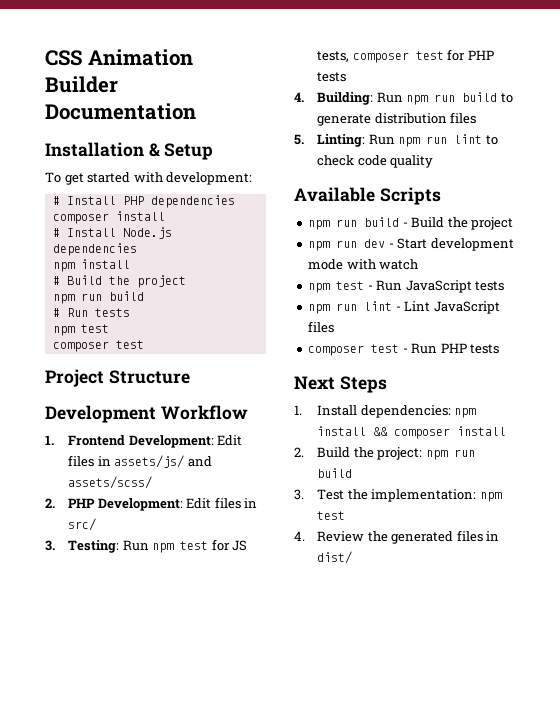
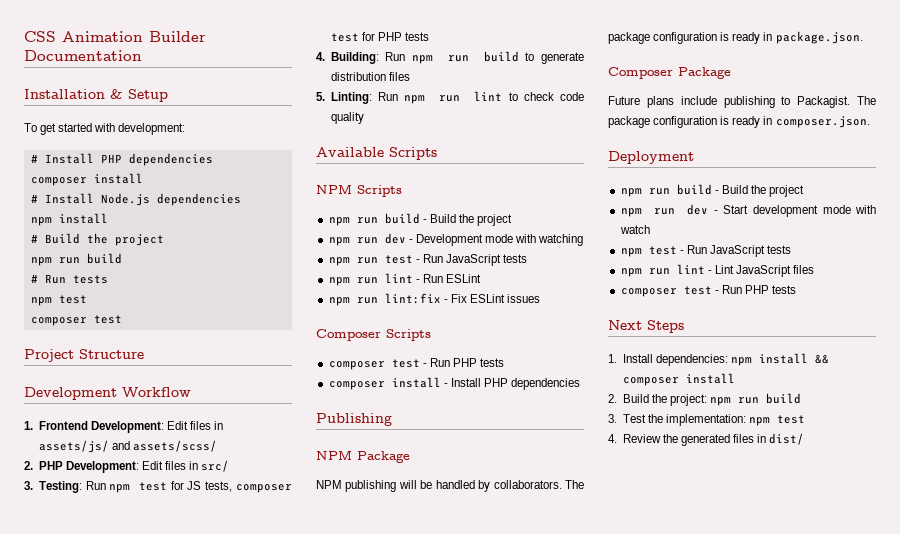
+ NPM Scripts
+ npm run build - Build the project
+ npm run dev - Development mode with watching
+ npm run test - Run JavaScript tests
+ npm run lint - Run ESLint
+ npm run lint:fix - Fix ESLint issues
+ Composer Scripts
+ composer test - Run PHP tests
+ composer install - Install PHP dependencies
+ Publishing
+ NPM Package
+ NPM publishing will be handled by collaborators. The package configuration is ready in package.json.
+ Composer Package
+ Future plans include publishing to Packagist. The package configuration is ready in composer.json.
+ Deployment

